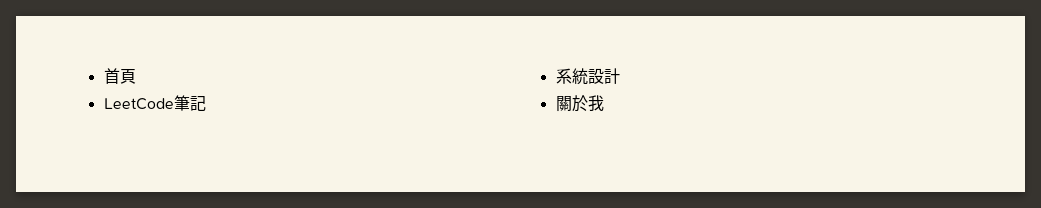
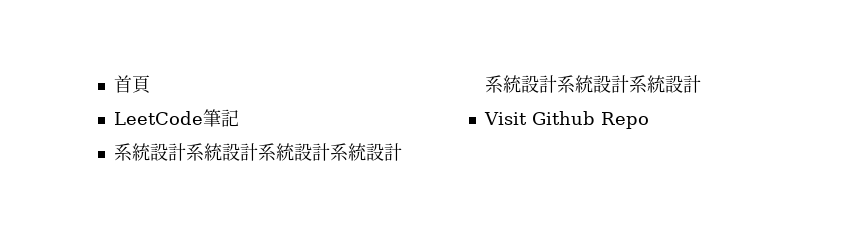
- 系統設計
- 關於我
+ 系統設計系統設計系統設計系統設計系統設計系統設計系統設計
+ Visit Github Repo

